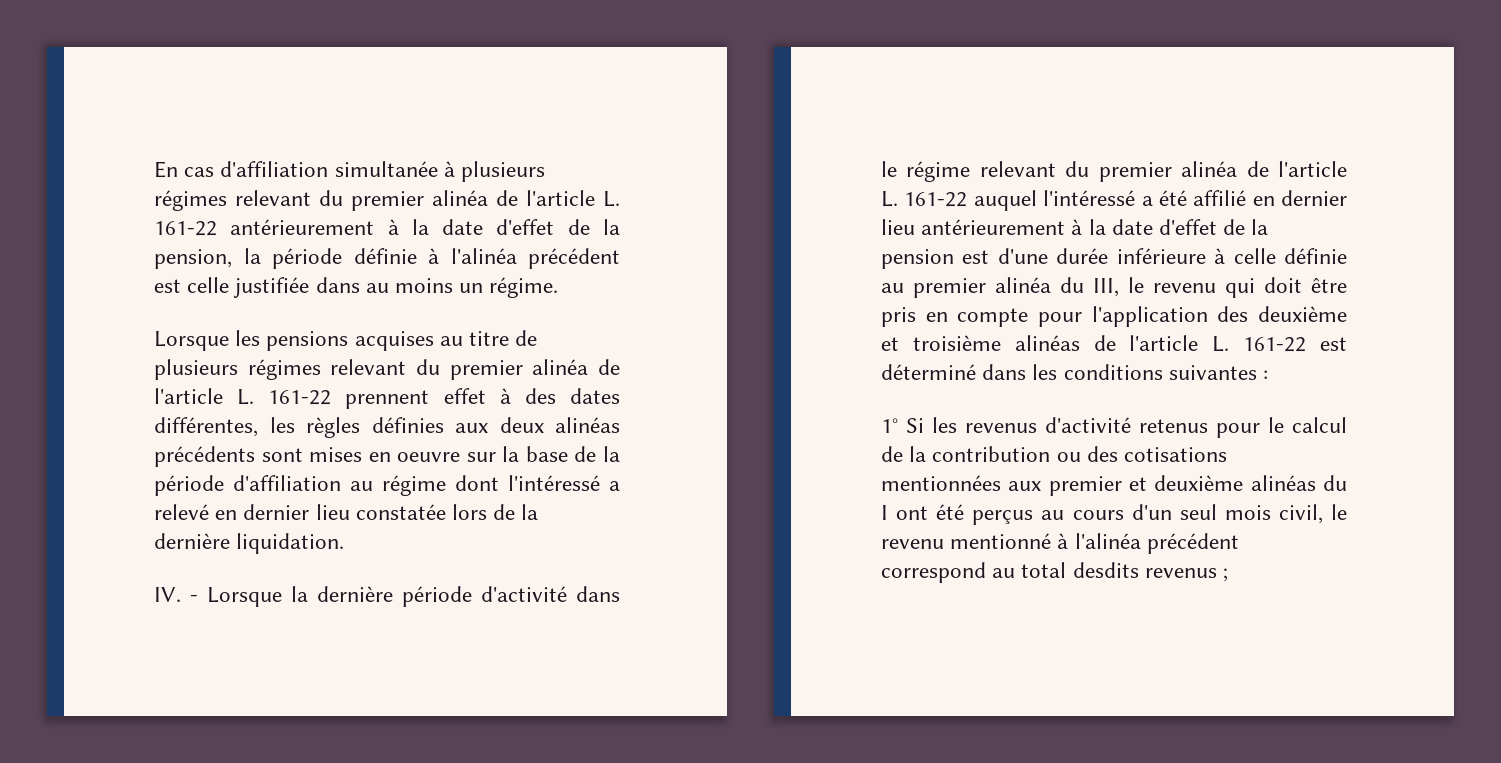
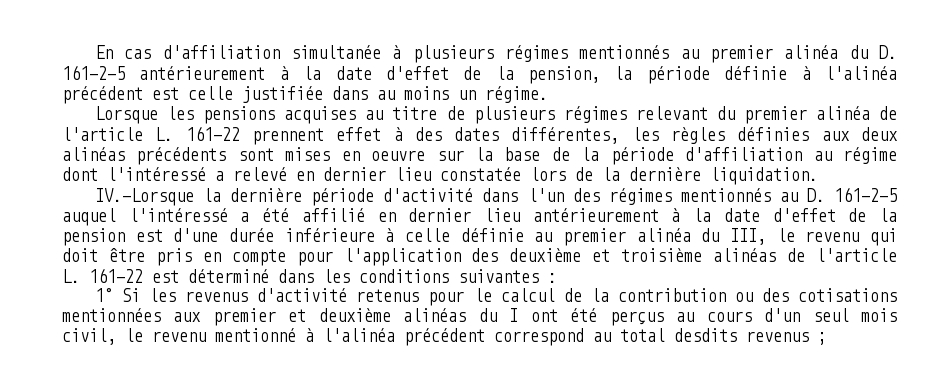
- En cas d'affiliation simultanée à plusieurs régimes relevant du premier alinéa de l'article L. 161-22 antérieurement à la date d'effet de la pension, la période définie à l'alinéa précédent est celle justifiée dans au moins un régime.
+ En cas d'affiliation simultanée à plusieurs régimes mentionnés au premier alinéa du D. 161-2-5 antérieurement à la date d'effet de la pension, la période définie à l'alinéa précédent est celle justifiée dans au moins un régime.
- IV. - Lorsque la dernière période d'activité dans le régime relevant du premier alinéa de l'article L. 161-22 auquel l'intéressé a été affilié en dernier lieu antérieurement à la date d'effet de la pension est d'une durée inférieure à celle définie au premier alinéa du III, le revenu qui doit être pris en compte pour l'application des deuxième et troisième alinéas de l'article L. 161-22 est déterminé dans les conditions suivantes :
+ IV.-Lorsque la dernière période d'activité dans l'un des régimes mentionnés au D. 161-2-5 auquel l'intéressé a été affilié en dernier lieu antérieurement à la date d'effet de la pension est d'une durée inférieure à celle définie au premier alinéa du III, le revenu qui doit être pris en compte pour l'application des deuxième et troisième alinéas de l'article L. 161-22 est déterminé dans les conditions suivantes :

